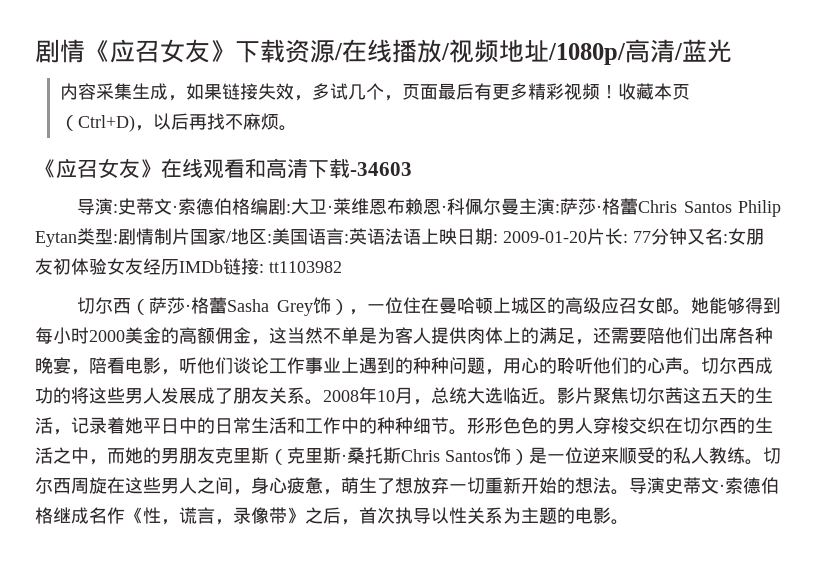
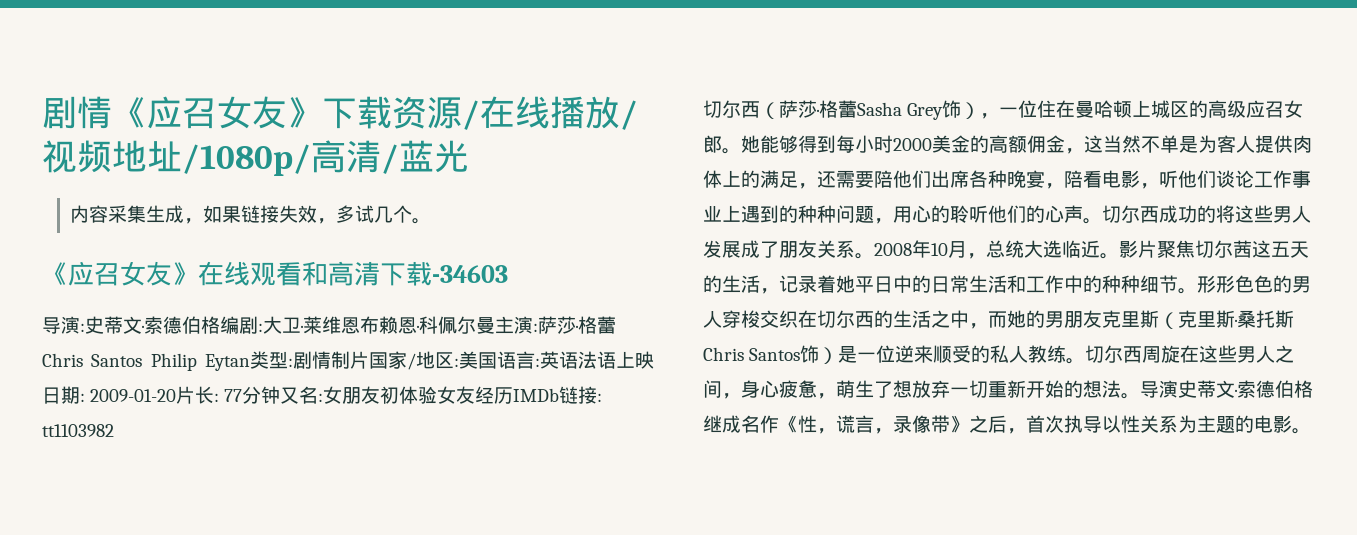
- 内容采集生成，如果链接失效，多试几个，页面最后有更多精彩视频！收藏本页（Ctrl+D)，以后再找不麻烦。
+ 内容采集生成，如果链接失效，多试几个。

